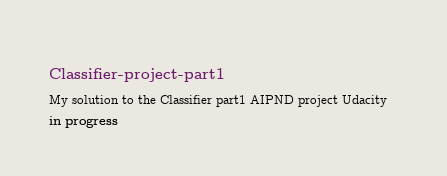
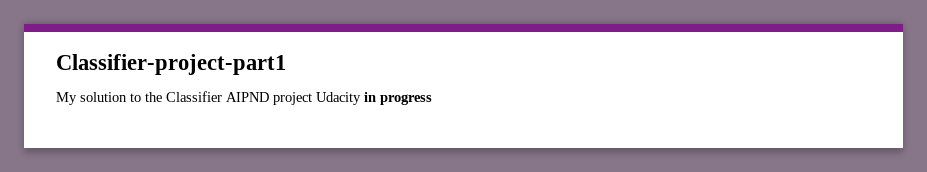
- My solution to the Classifier part1 AIPND project Udacity in progress
+ My solution to the Classifier AIPND project Udacity in progress

